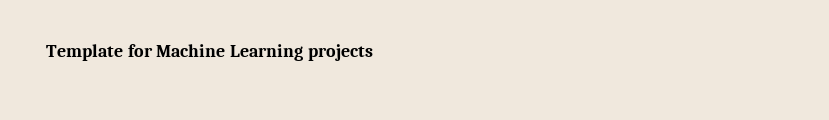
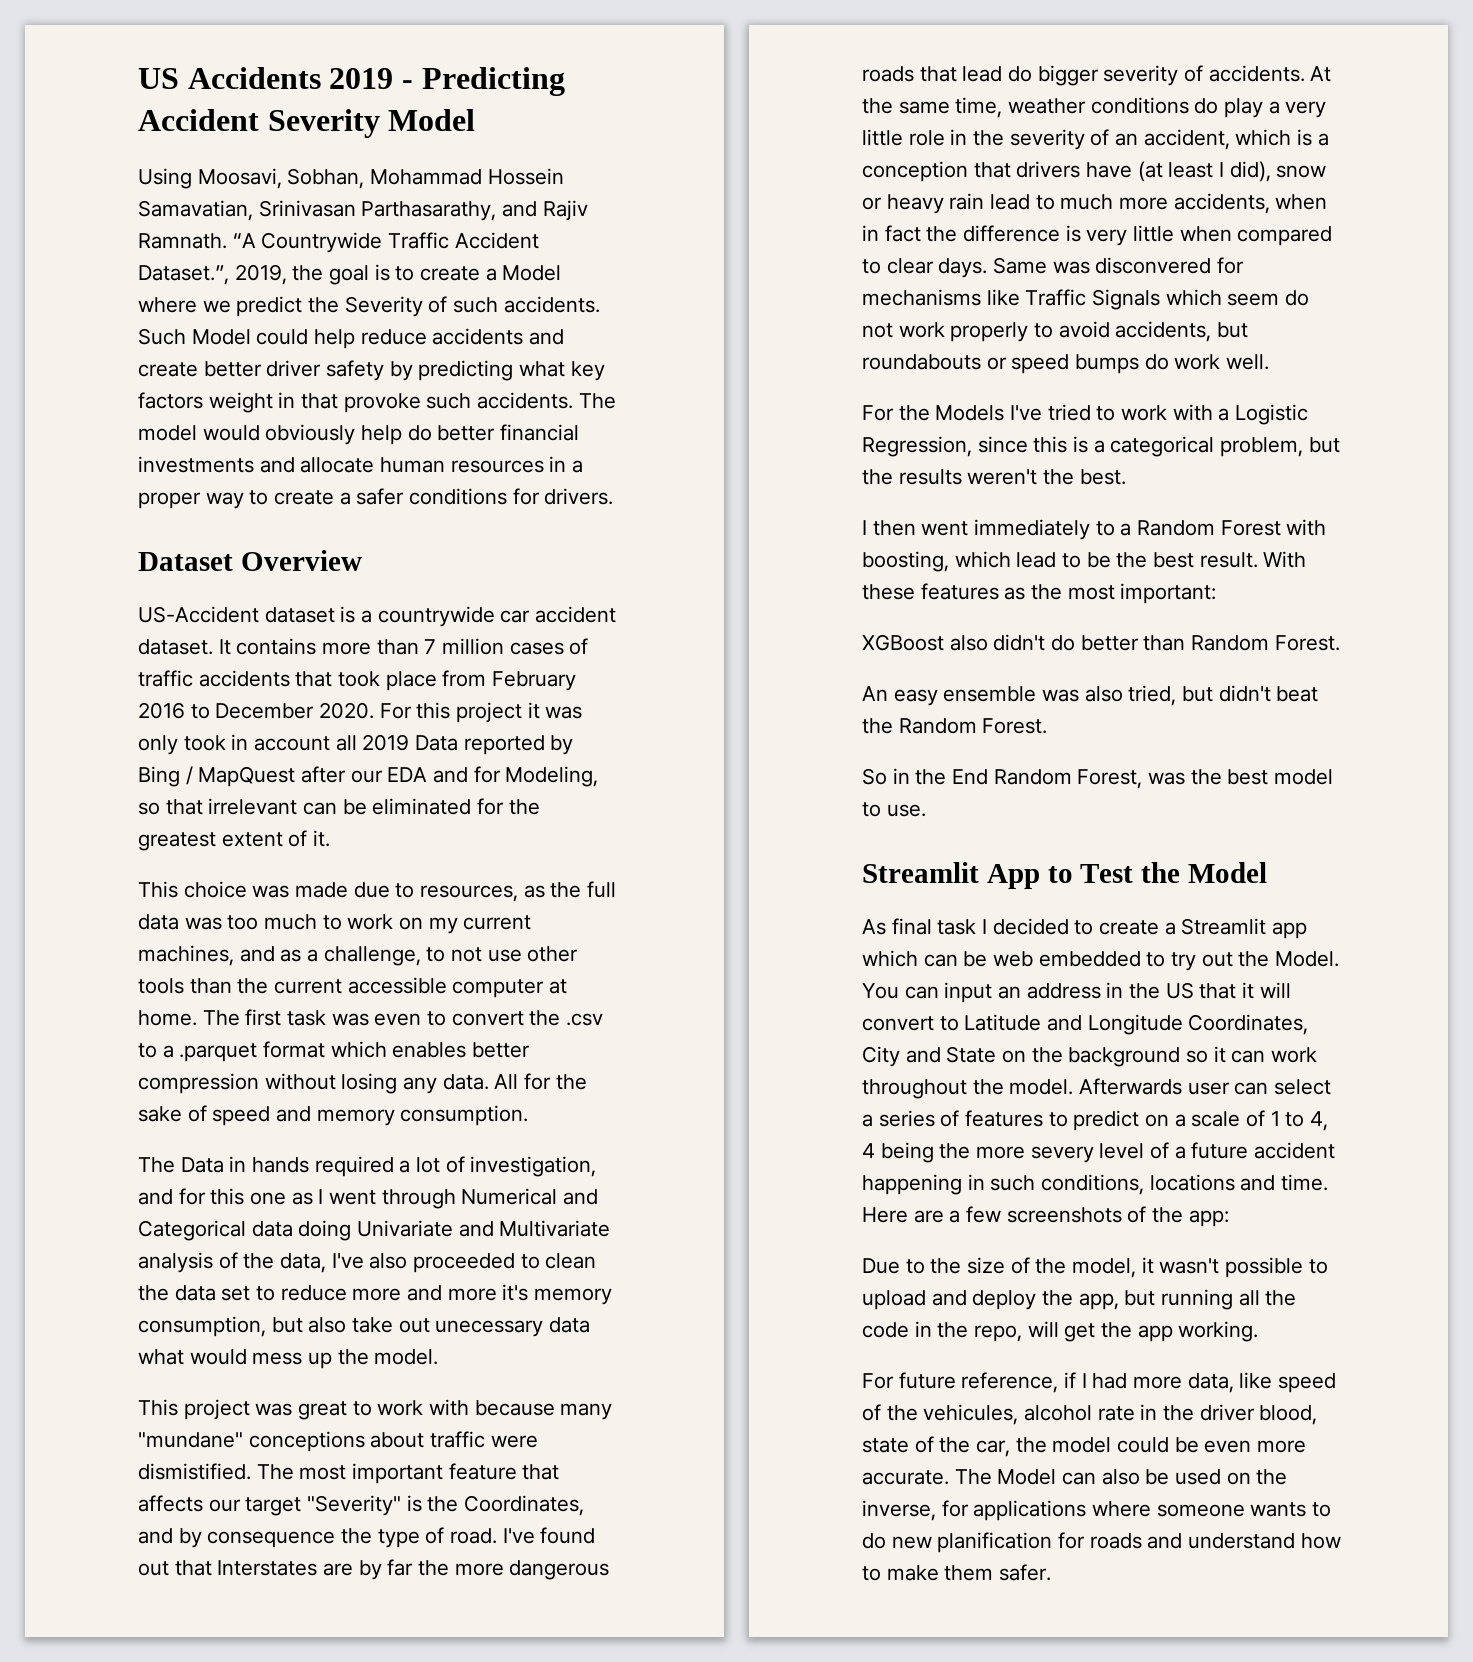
- Template for Machine Learning projects
+ US Accidents 2019 - Predicting Accident Severity Model
+ Using Moosavi, Sobhan, Mohammad Hossein Samavatian, Srinivasan Parthasarathy, and Rajiv Ramnath. “A Countrywide Traffic Accident Dataset.”, 2019, the goal is to create a Model where we predict the Severity of such accidents. Such Model could help reduce accidents and create better driver safety by predicting what key factors weight in that provoke such accidents. The model would obviously help do better financial investments and allocate human resources in a proper way to create a safer conditions for drivers.
+ Dataset Overview
+ US-Accident dataset is a countrywide car accident dataset. It contains more than 7 million cases of traffic accidents that took place from February 2016 to December 2020. For this project it was only took in account all 2019 Data reported by Bing / MapQuest after our EDA and for Modeling, so that irrelevant can be eliminated for the greatest extent of it.
+ This choice was made due to resources, as the full data was too much to work on my current machines, and as a challenge, to not use other tools than the current accessible computer at home. The first task was even to convert the .csv to a .parquet format which enables better compression without losing any data. All for the sake of speed and memory consumption.
+ The Data in hands required a lot of investigation, and for this one as I went through Numerical and Categorical data doing Univariate and Multivariate analysis of the data, I've also proceeded to clean the data set to reduce more and more it's memory consumption, but also take out unecessary data what would mess up the model.
+ This project was great to work with because many "mundane" conceptions about traffic were dismistified. The most important feature that affects our target "Severity" is the Coordinates, and by consequence the type of road. I've found out that Interstates are by far the more dangerous roads that lead do bigger severity of accidents. At the same time, weather conditions do play a very little role in the severity of an accident, which is a conception that drivers have (at least I did), snow or heavy rain lead to much more accidents, when in fact the difference is very little when compared to clear days. Same was disconvered for mechanisms like Traffic Signals which seem do not work properly to avoid accidents, but roundabouts or speed bumps do work well.
+ For the Models I've tried to work with a Logistic Regression, since this is a categorical problem, but the results weren't the best.
+ I then went immediately to a Random Forest with boosting, which lead to be the best result. With these features as the most important:
+ XGBoost also didn't do better than Random Forest.
+ An easy ensemble was also tried, but didn't beat the Random Forest.
+ So in the End Random Forest, was the best model to use.
+ Streamlit App to Test the Model
+ As final task I decided to create a Streamlit app which can be web embedded to try out the Model. You can input an address in the US that it will convert to Latitude and Longitude Coordinates, City and State on the background so it can work throughout the model. Afterwards user can select a series of features to predict on a scale of 1 to 4, 4 being the more severy level of a future accident happening in such conditions, locations and time. Here are a few screenshots of the app:
+ Due to the size of the model, it wasn't possible to upload and deploy the app, but running all the code in the repo, will get the app working.
+ For future reference, if I had more data, like speed of the vehicules, alcohol rate in the driver blood, state of the car, the model could be even more accurate. The Model can also be used on the inverse, for applications where someone wants to do new planification for roads and understand how to make them safer.

